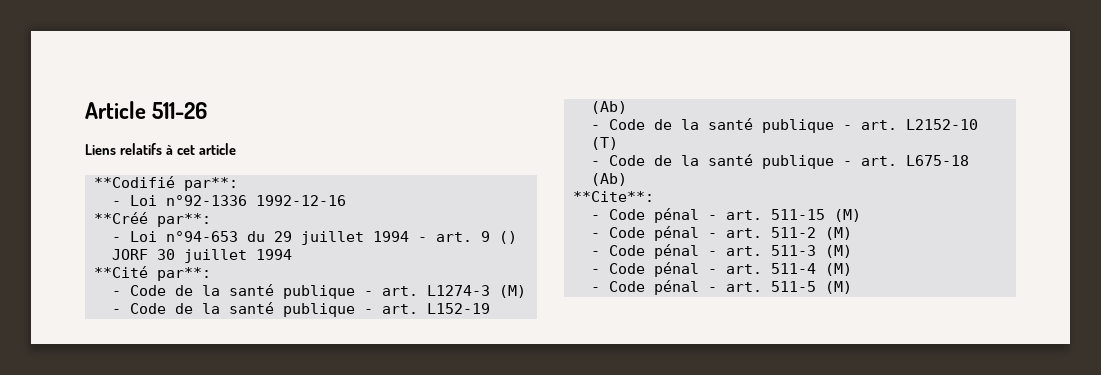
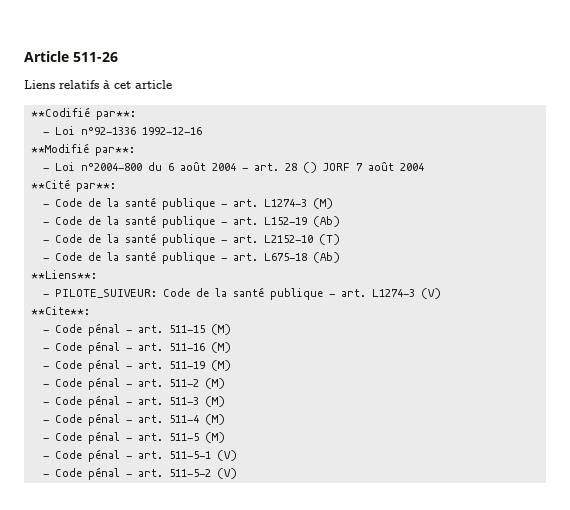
- **Créé par**:
- - Loi n°94-653 du 29 juillet 1994 - art. 9 () JORF 30 juillet 1994
+ **Modifié par**:
+ - Loi n°2004-800 du 6 août 2004 - art. 28 () JORF 7 août 2004
+ **Liens**:
+ - PILOTE_SUIVEUR: Code de la santé publique - art. L1274-3 (V)
+ - Code pénal - art. 511-16 (M)
+ - Code pénal - art. 511-19 (M)
+ - Code pénal - art. 511-5-1 (V)
+ - Code pénal - art. 511-5-2 (V)

